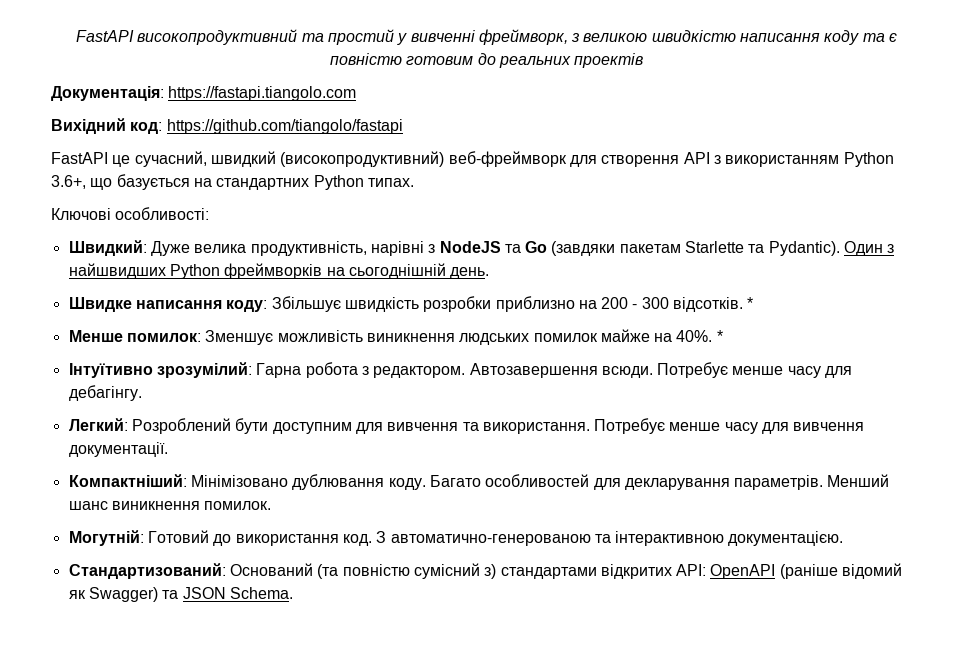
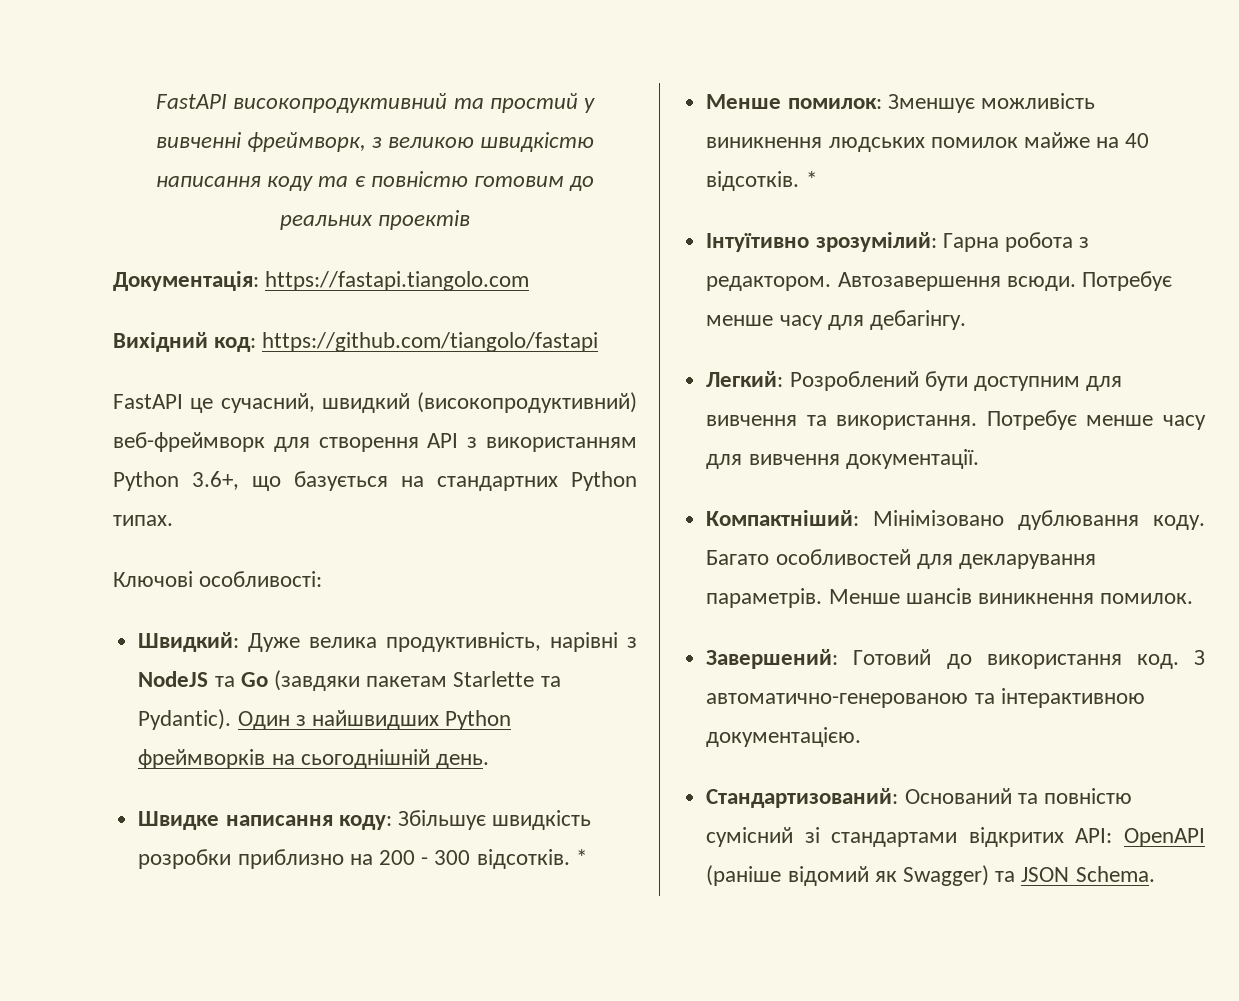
- Менше помилок: Зменшує можливість виникнення людських помилок майже на 40%.
+ Менше помилок: Зменшує можливість виникнення людських помилок майже на 40 відсотків.
- Менший шанс виникнення помилок.
+ Менше шансів виникнення помилок.
- Могутній: Готовий до використання код.
+ Завершений: Готовий до використання код.
- Стандартизований: Оснований (та повністю сумісний з) стандартами відкритих API: OpenAPI (раніше відомий як Swagger) та JSON Schema.
+ Стандартизований: Оснований та повністю сумісний зі стандартами відкритих API: OpenAPI (раніше відомий як Swagger) та JSON Schema.

